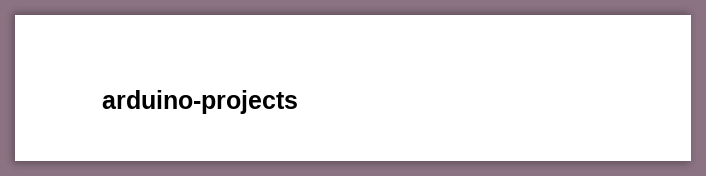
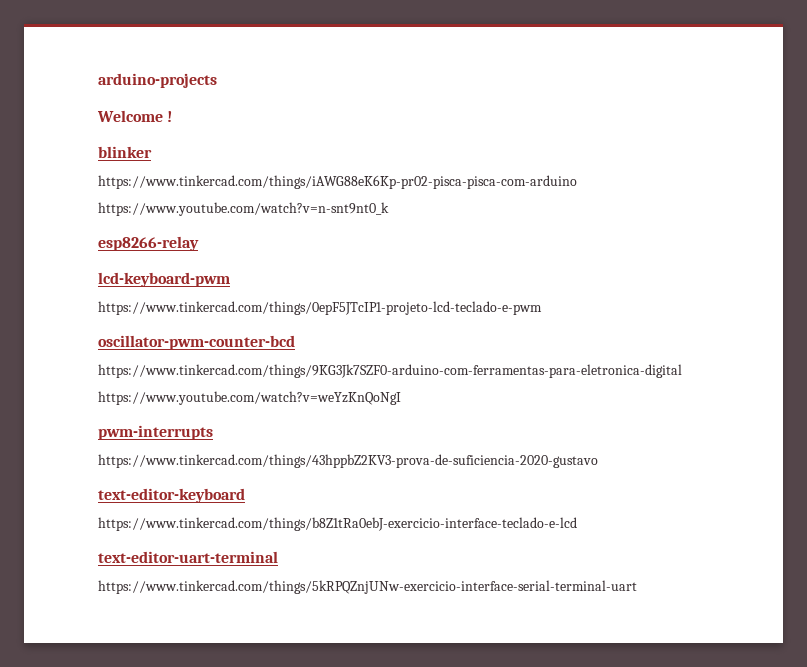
+ Welcome !
+ blinker
+ https://www.tinkercad.com/things/iAWG88eK6Kp-pr02-pisca-pisca-com-arduino
+ https://www.youtube.com/watch?v=n-snt9nt0_k
+ esp8266-relay
+ lcd-keyboard-pwm
+ https://www.tinkercad.com/things/0epF5JTcIP1-projeto-lcd-teclado-e-pwm
+ oscillator-pwm-counter-bcd
+ https://www.tinkercad.com/things/9KG3Jk7SZF0-arduino-com-ferramentas-para-eletronica-digital
+ https://www.youtube.com/watch?v=weYzKnQoNgI
+ pwm-interrupts
+ https://www.tinkercad.com/things/43hppbZ2KV3-prova-de-suficiencia-2020-gustavo
+ text-editor-keyboard
+ https://www.tinkercad.com/things/b8Z1tRa0ebJ-exercicio-interface-teclado-e-lcd
+ text-editor-uart-terminal
+ https://www.tinkercad.com/things/5kRPQZnjUNw-exercicio-interface-serial-terminal-uart

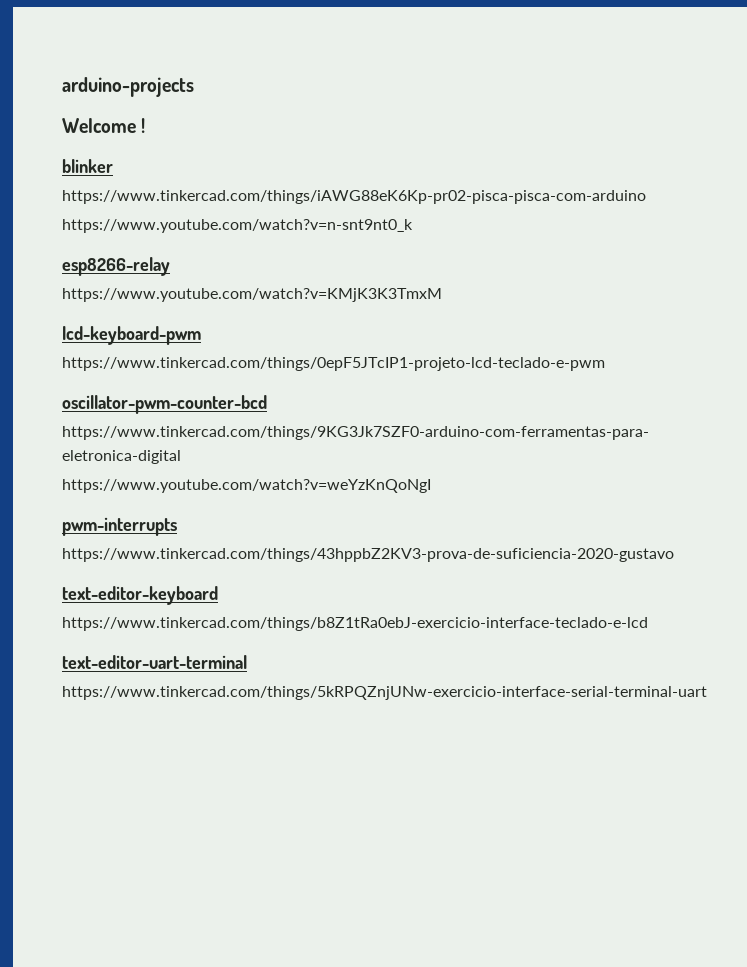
+ https://www.youtube.com/watch?v=KMjK3K3TmxM

